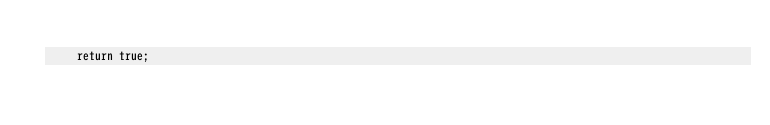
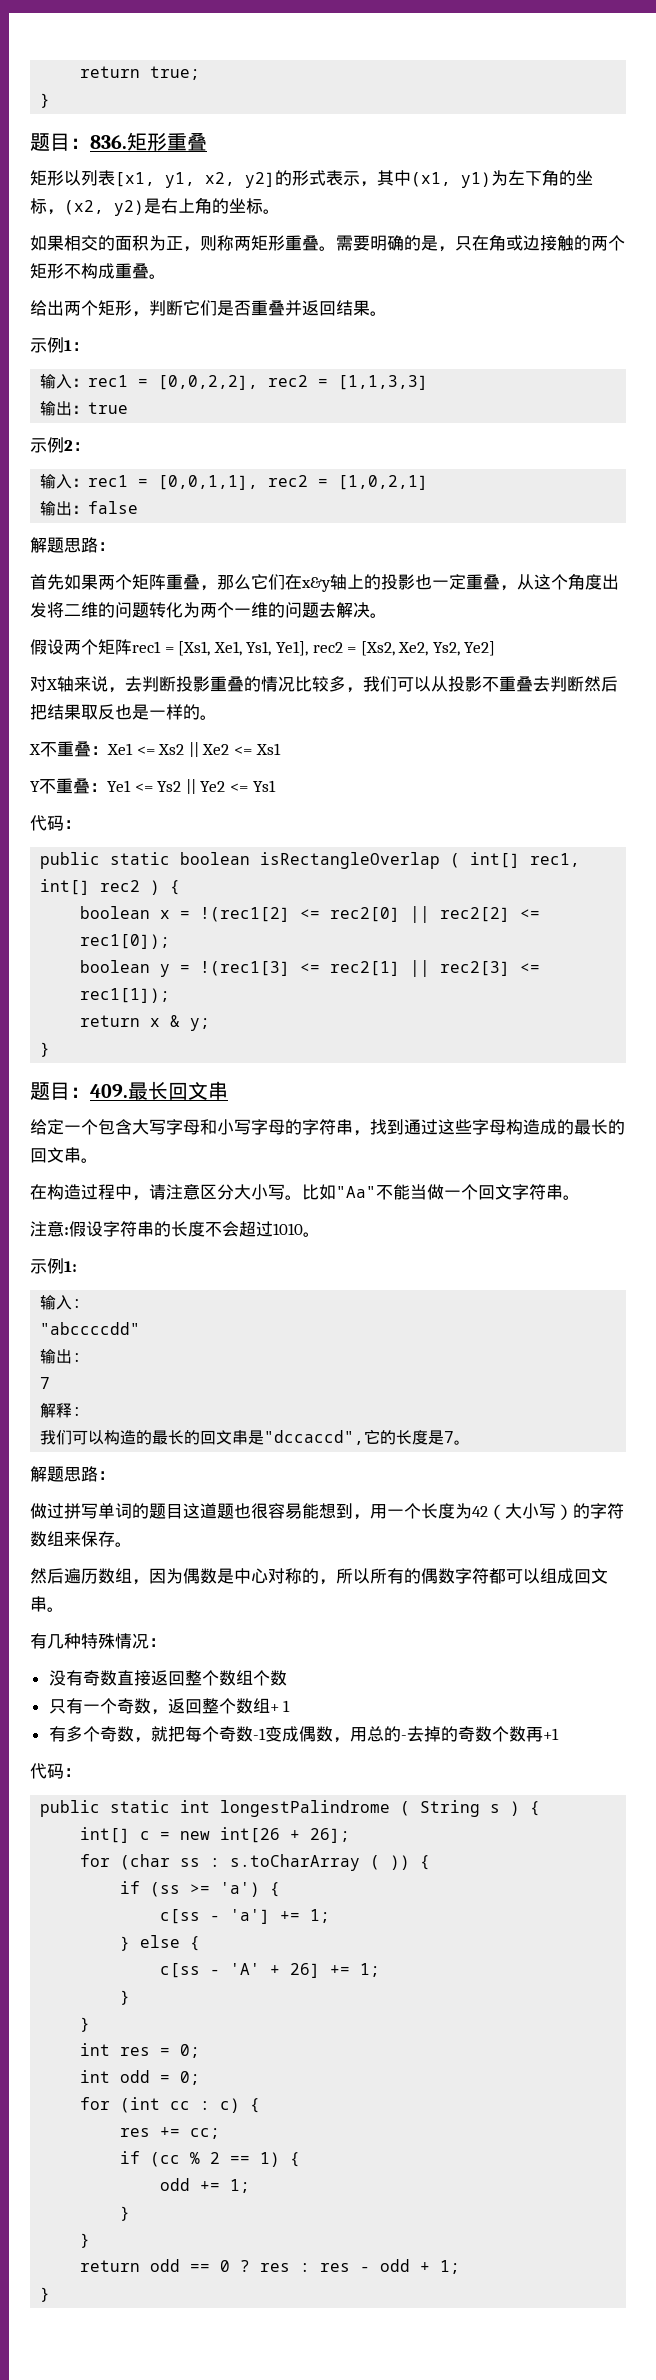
  return true;
+ }
+ 题目：836.矩形重叠
+ 矩形以列表[x1, y1, x2, y2]的形式表示，其中(x1, y1)为左下角的坐标，(x2, y2)是右上角的坐标。
+ 如果相交的面积为正，则称两矩形重叠。需要明确的是，只在角或边接触的两个矩形不构成重叠。
+ 给出两个矩形，判断它们是否重叠并返回结果。
+ 示例1：
+ 输入：rec1 = [0,0,2,2], rec2 = [1,1,3,3]
+ 输出：true
+ 示例2：
+ 输入：rec1 = [0,0,1,1], rec2 = [1,0,2,1]
+ 输出：false
+ 解题思路：
+ 首先如果两个矩阵重叠，那么它们在x&y轴上的投影也一定重叠，从这个角度出发将二维的问题转化为两个一维的问题去解决。
+ 假设两个矩阵rec1 = [Xs1, Xe1, Ys1, Ye1], rec2 = [Xs2, Xe2, Ys2, Ye2]
+ 对X轴来说，去判断投影重叠的情况比较多，我们可以从投影不重叠去判断然后把结果取反也是一样的。
+ X不重叠：Xe1 <= Xs2 || Xe2 <= Xs1
+ Y不重叠：Ye1 <= Ys2 || Ye2 <= Ys1
+ 代码：
+ public static boolean isRectangleOverlap ( int[] rec1, int[] rec2 ) {
+ boolean x = !(rec1[2] <= rec2[0] || rec2[2] <= rec1[0]);
+ boolean y = !(rec1[3] <= rec2[1] || rec2[3] <= rec1[1]);
+ return x & y;
+ }
+ 题目：409.最长回文串
+ 给定一个包含大写字母和小写字母的字符串，找到通过这些字母构造成的最长的回文串。
+ 在构造过程中，请注意区分大小写。比如"Aa"不能当做一个回文字符串。
+ 注意:假设字符串的长度不会超过1010。
+ 示例1:
+ 输入:
+ "abccccdd"
+ 输出:
+ 7
+ 解释:
+ 我们可以构造的最长的回文串是"dccaccd",它的长度是7。
+ 解题思路：
+ 做过拼写单词的题目这道题也很容易能想到，用一个长度为42（大小写）的字符数组来保存。
+ 然后遍历数组，因为偶数是中心对称的，所以所有的偶数字符都可以组成回文串。
+ 有几种特殊情况：
+ 没有奇数直接返回整个数组个数
+ 只有一个奇数，返回整个数组+ 1
+ 有多个奇数，就把每个奇数-1变成偶数，用总的-去掉的奇数个数再+1
+ 代码：
+ public static int longestPalindrome ( String s ) {
+ int[] c = new int[26 + 26];
+ for (char ss : s.toCharArray ( )) {
+ if (ss >= 'a') {
+ c[ss - 'a'] += 1;
+ } else {
+ c[ss - 'A' + 26] += 1;
+ }
+ }
+ int res = 0;
+ int odd = 0;
+ for (int cc : c) {
+ res += cc;
+ if (cc % 2 == 1) {
+ odd += 1;
+ }
+ }
+ return odd == 0 ? res : res - odd + 1;
+ }

